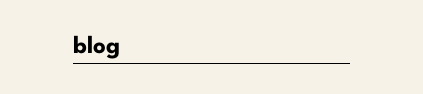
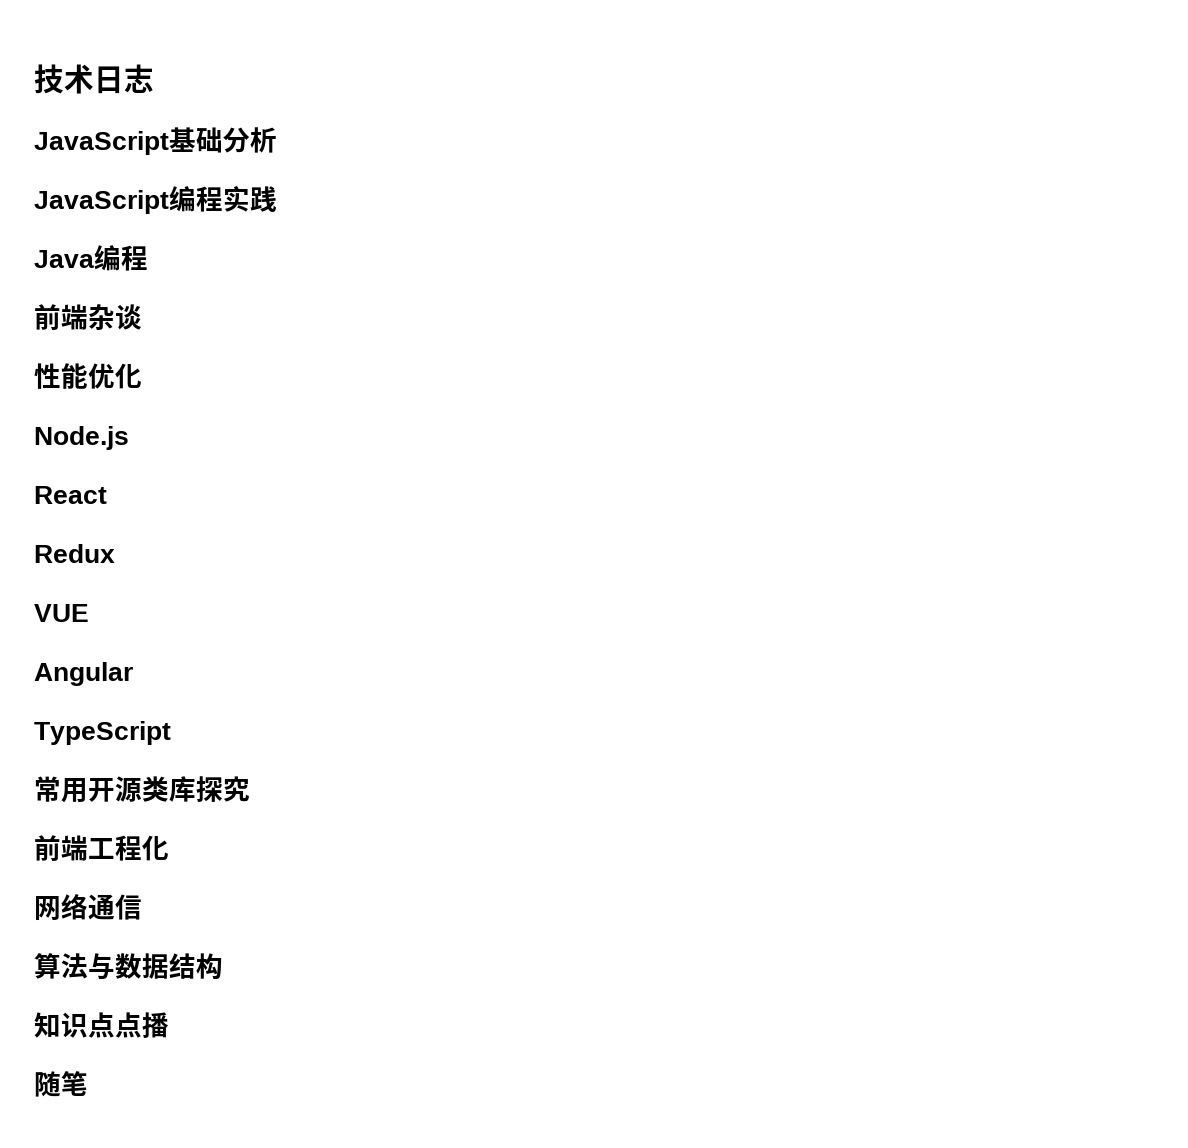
- blog
+ 技术日志
+ JavaScript基础分析
+ JavaScript编程实践
+ Java编程
+ 前端杂谈
+ 性能优化
+ Node.js
+ React
+ Redux
+ VUE
+ Angular
+ TypeScript
+ 常用开源类库探究
+ 前端工程化
+ 网络通信
+ 算法与数据结构
+ 知识点点播
+ 随笔

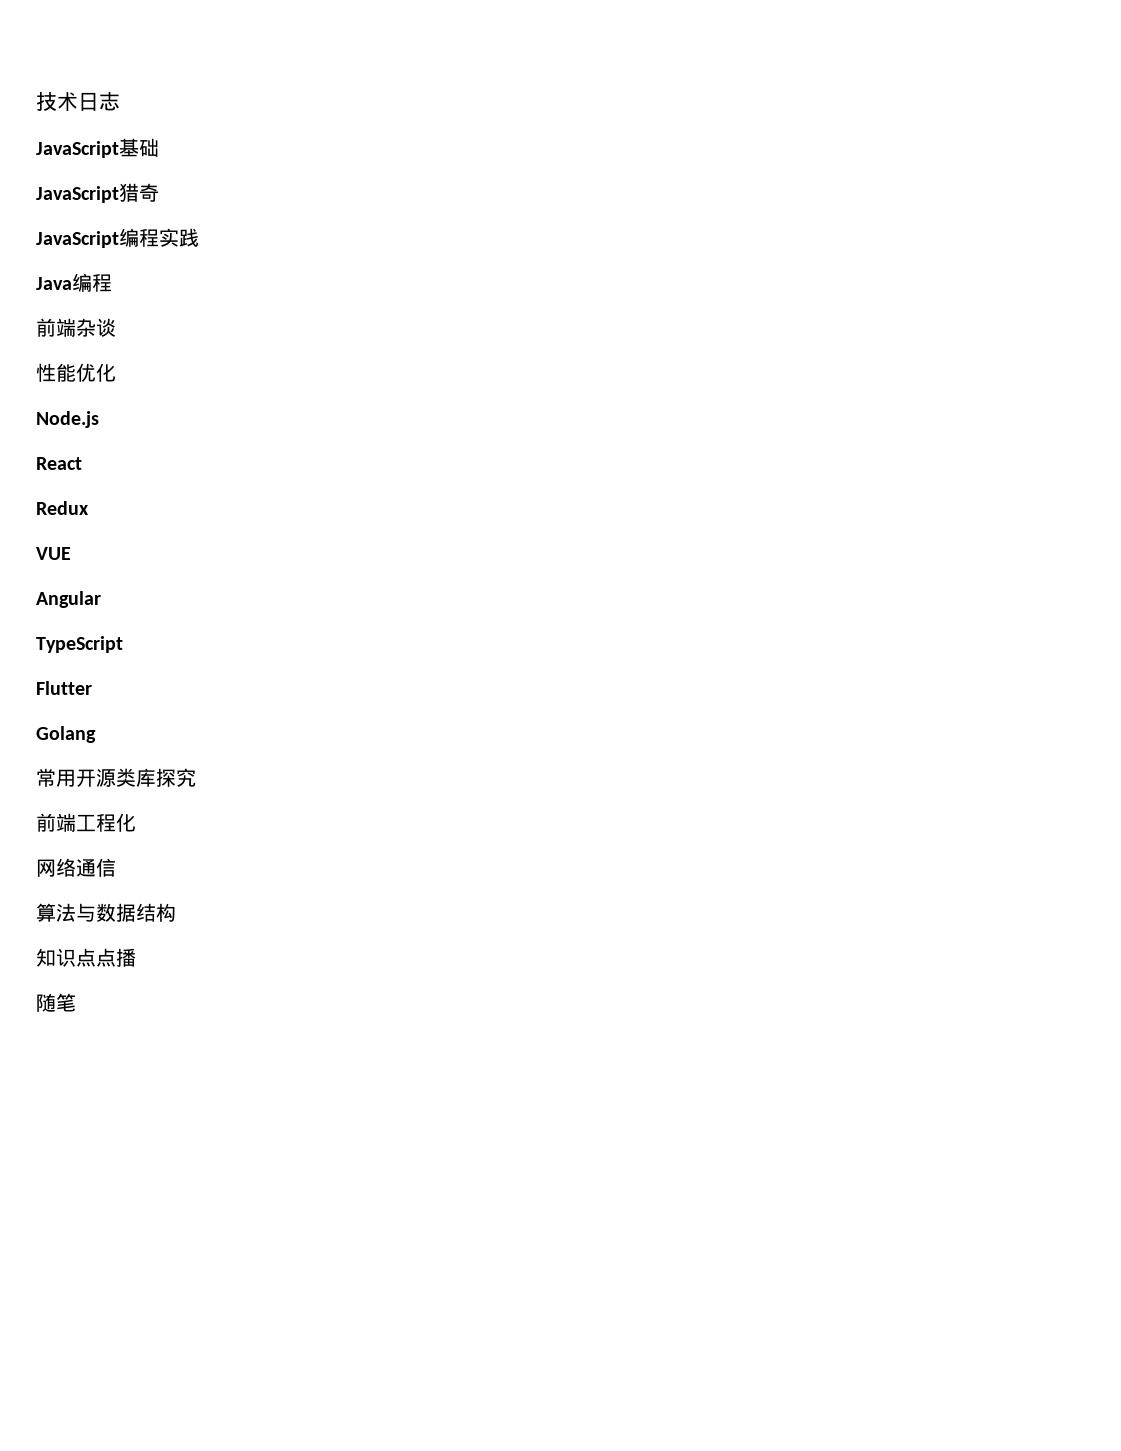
- JavaScript基础分析
+ JavaScript基础
+ JavaScript猎奇
+ Flutter
+ Golang

